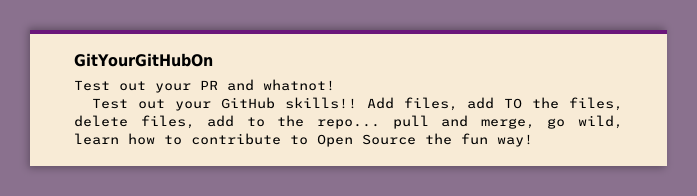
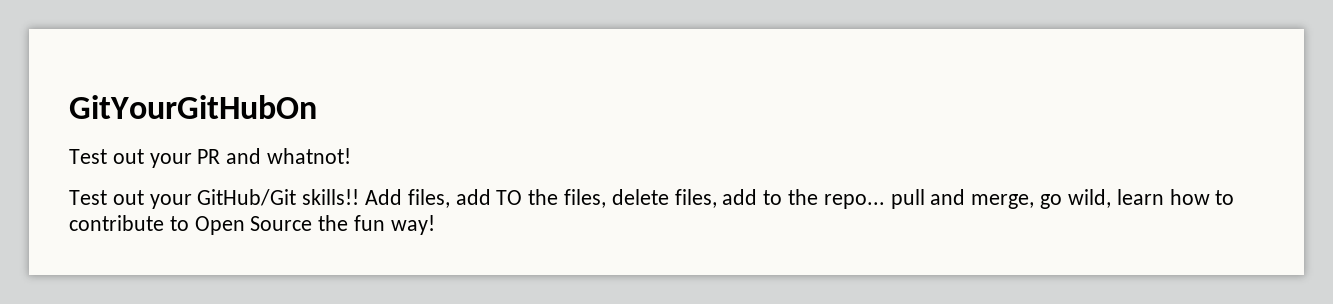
- Test out your GitHub skills!!
+ Test out your GitHub/Git skills!!

